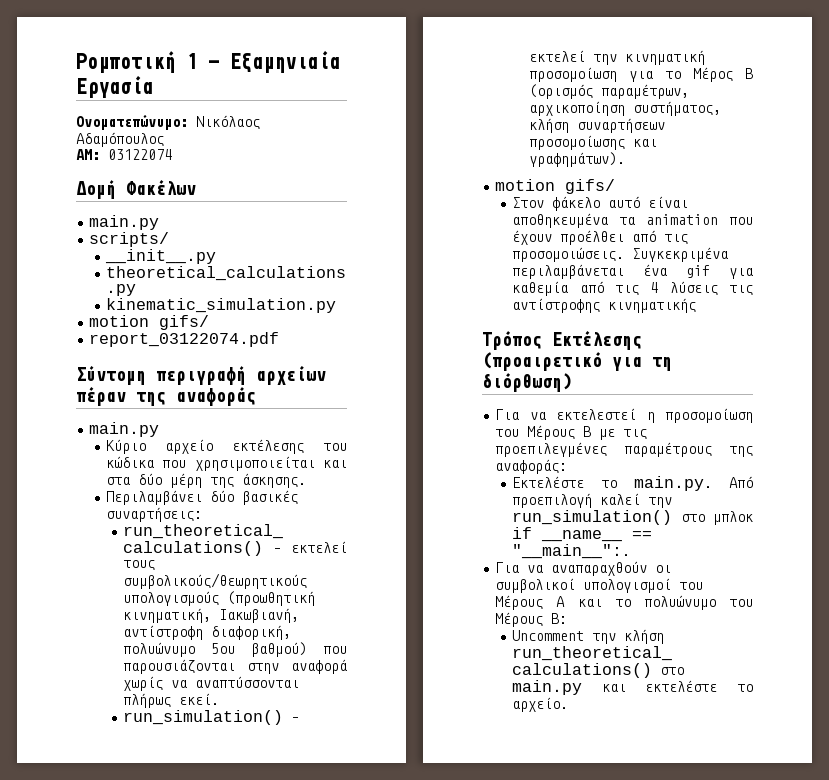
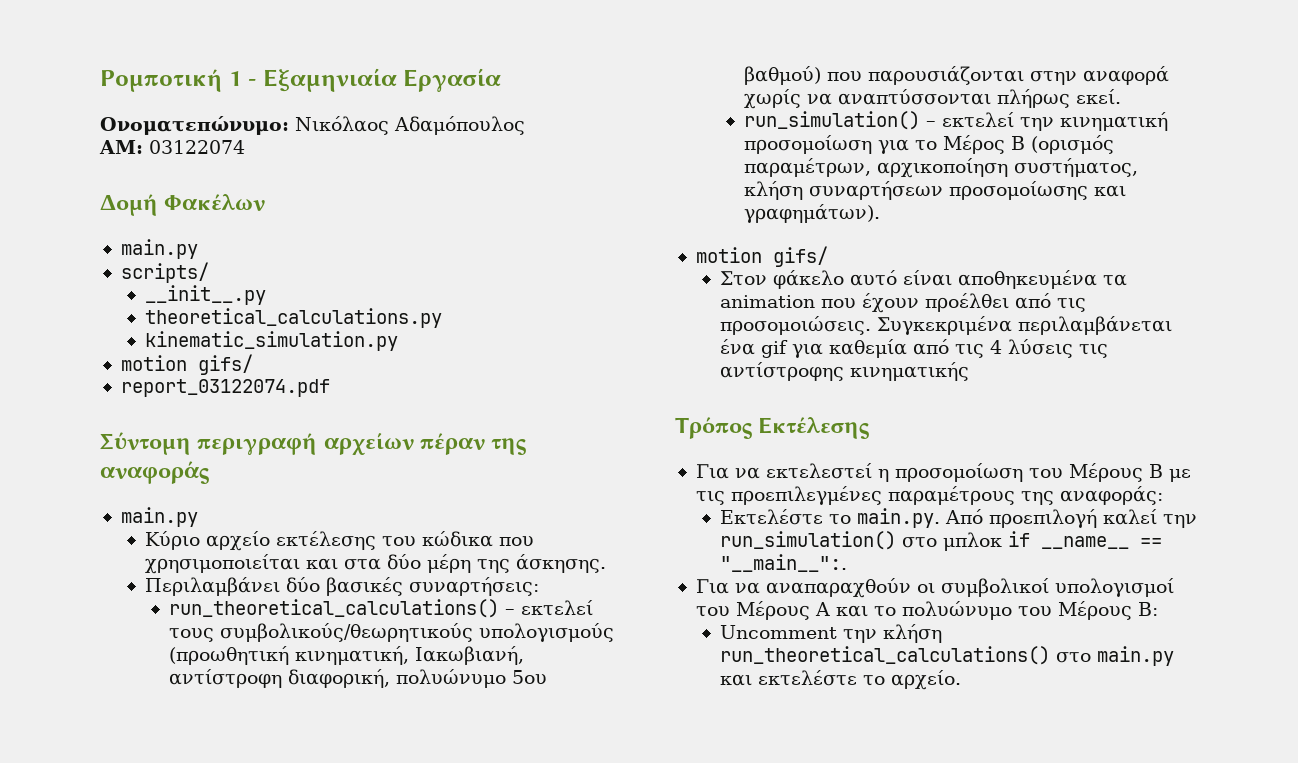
- Τρόπος Εκτέλεσης (προαιρετικό για τη διόρθωση)
+ Τρόπος Εκτέλεσης

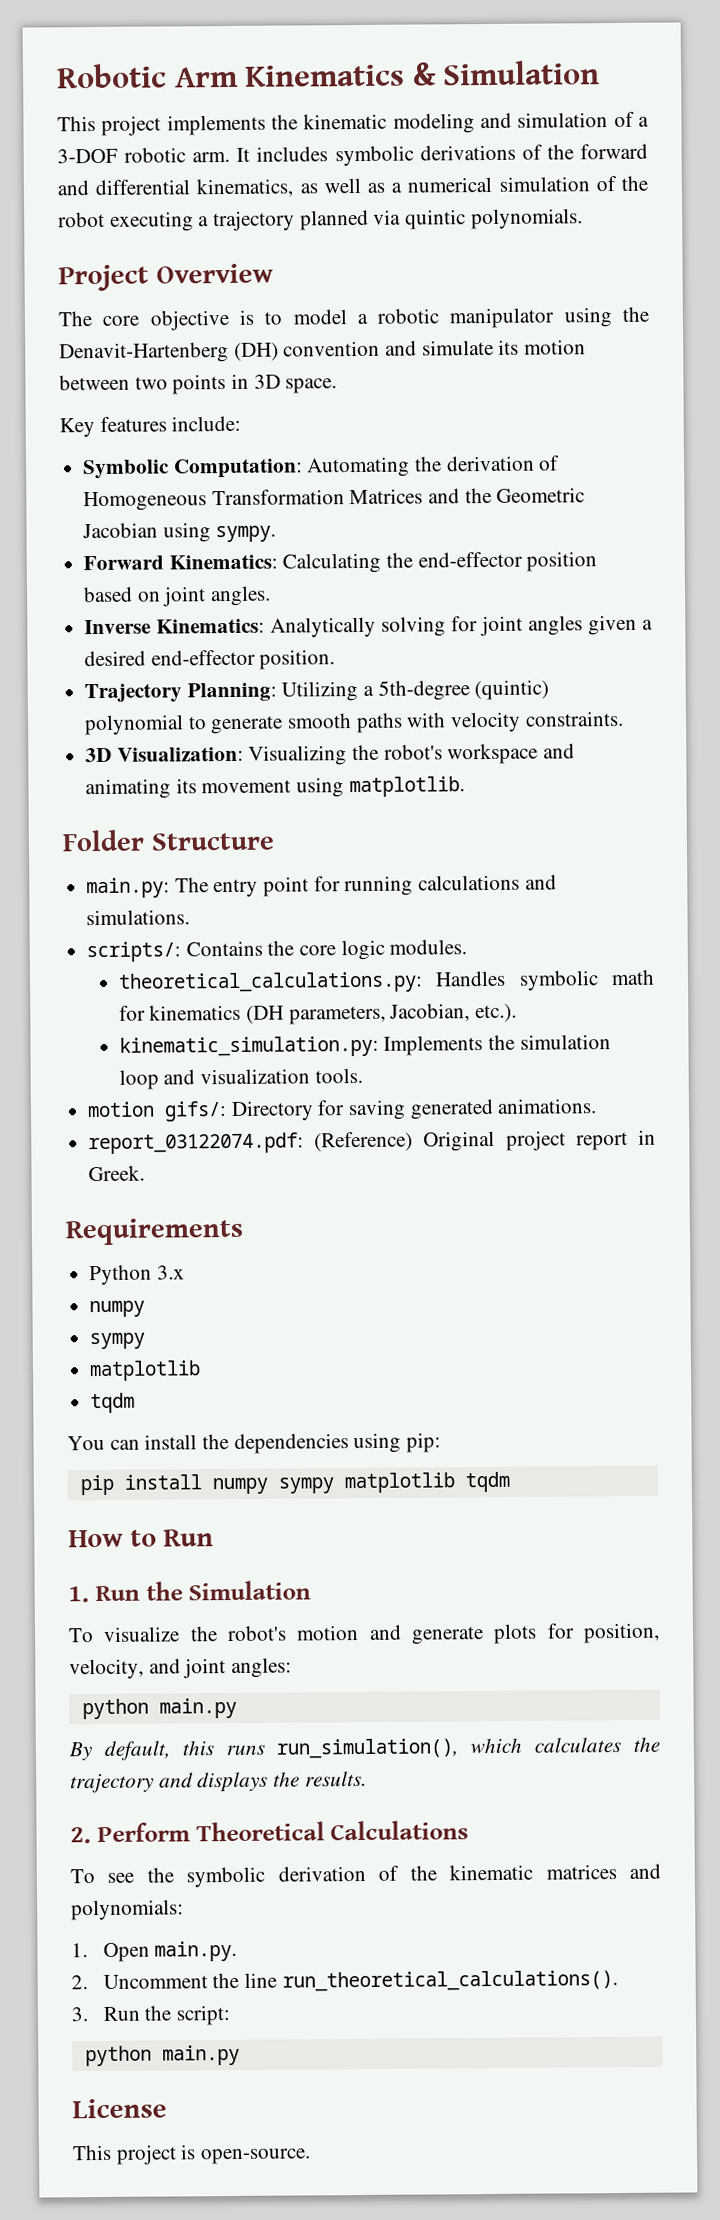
- Ρομποτική 1 - Εξαμηνιαία Εργασία
- Ονοματεπώνυμο: Νικόλαος Αδαμόπουλος
- ΑΜ: 03122074
- Δομή Φακέλων
- main.py
- scripts/
- __init__.py
- theoretical_calculations.py
- kinematic_simulation.py
- motion gifs/
- report_03122074.pdf
- Σύντομη περιγραφή αρχείων πέραν της αναφοράς
- main.py
- Κύριο αρχείο εκτέλεσης του κώδικα που χρησιμοποιείται και στα δύο μέρη της άσκησης.
- Περιλαμβάνει δύο βασικές συναρτήσεις:
- run_theoretical_calculations() – εκτελεί τους συμβολικούς/θεωρητικούς υπολογισμούς (προωθητική κινηματική, Ιακωβιανή, αντίστροφη διαφορική, πολυώνυμο 5ου βαθμού) που παρουσιάζονται στην αναφορά χωρίς να αναπτύσσονται πλήρως εκεί.
- run_simulation() – εκτελεί την κινηματική προσομοίωση για το Μέρος Β (ορισμός παραμέτρων, αρχικοποίηση συστήματος, κλήση συναρτήσεων προσομοίωσης και γραφημάτων).
- motion gifs/
- Στον φάκελο αυτό είναι αποθηκευμένα τα animation που έχουν προέλθει από τις προσομοιώσεις. Συγκεκριμένα περιλαμβάνεται ένα gif για καθεμία από τις 4 λύσεις τις αντίστροφης κινηματικής
- Τρόπος Εκτέλεσης
- Για να εκτελεστεί η προσομοίωση του Μέρους Β με τις προεπιλεγμένες παραμέτρους της αναφοράς:
- Εκτελέστε το main.py. Από προεπιλογή καλεί την run_simulation() στο μπλοκ if __name__ == "__main__":.
- Για να αναπαραχθούν οι συμβολικοί υπολογισμοί του Μέρους Α και το πολυώνυμο του Μέρους Β:
- Uncomment την κλήση run_theoretical_calculations() στο main.py και εκτελέστε το αρχείο.
+ Robotic Arm Kinematics & Simulation
+ This project implements the kinematic modeling and simulation of a 3-DOF robotic arm. It includes symbolic derivations of the forward and differential kinematics, as well as a numerical simulation of the robot executing a trajectory planned via quintic polynomials.
+ Project Overview
+ The core objective is to model a robotic manipulator using the Denavit-Hartenberg (DH) convention and simulate its motion between two points in 3D space.
+ Key features include:
+ Symbolic Computation: Automating the derivation of Homogeneous Transformation Matrices and the Geometric Jacobian using sympy.
+ Forward Kinematics: Calculating the end-effector position based on joint angles.
+ Inverse Kinematics: Analytically solving for joint angles given a desired end-effector position.
+ Trajectory Planning: Utilizing a 5th-degree (quintic) polynomial to generate smooth paths with velocity constraints.
+ 3D Visualization: Visualizing the robot's workspace and animating its movement using matplotlib.
+ Folder Structure
+ main.py: The entry point for running calculations and simulations.
+ scripts/: Contains the core logic modules.
+ theoretical_calculations.py: Handles symbolic math for kinematics (DH parameters, Jacobian, etc.).
+ kinematic_simulation.py: Implements the simulation loop and visualization tools.
+ motion gifs/: Directory for saving generated animations.
+ report_03122074.pdf: (Reference) Original project report in Greek.
+ Requirements
+ Python 3.x
+ numpy
+ sympy
+ matplotlib
+ tqdm
+ You can install the dependencies using pip:
+ pip install numpy sympy matplotlib tqdm
+ How to Run
+ 1. Run the Simulation
+ To visualize the robot's motion and generate plots for position, velocity, and joint angles:
+ python main.py
+ By default, this runs run_simulation(), which calculates the trajectory and displays the results.
+ 2. Perform Theoretical Calculations
+ To see the symbolic derivation of the kinematic matrices and polynomials:
+ 1. Open main.py.
+ 2. Uncomment the line run_theoretical_calculations().
+ 3. Run the script:
+ python main.py
+ License
+ This project is open-source.

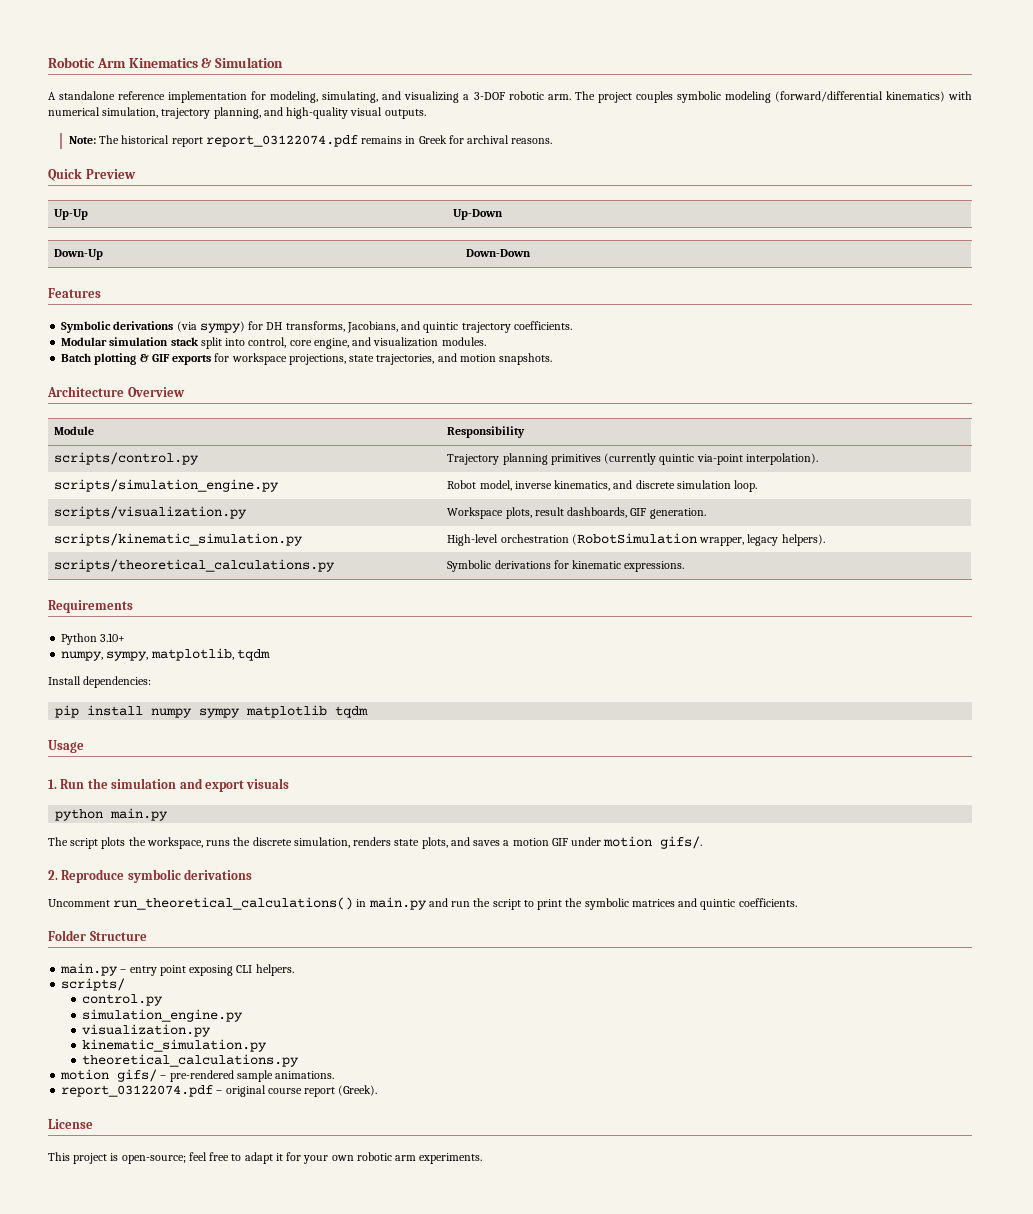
- This project implements the kinematic modeling and simulation of a 3-DOF robotic arm. It includes symbolic derivations of the forward and differential kinematics, as well as a numerical simulation of the robot executing a trajectory planned via quintic polynomials.
- Project Overview
- The core objective is to model a robotic manipulator using the Denavit-Hartenberg (DH) convention and simulate its motion between two points in 3D space.
- Key features include:
- Symbolic Computation: Automating the derivation of Homogeneous Transformation Matrices and the Geometric Jacobian using sympy.
- Forward Kinematics: Calculating the end-effector position based on joint angles.
- Inverse Kinematics: Analytically solving for joint angles given a desired end-effector position.
- Trajectory Planning: Utilizing a 5th-degree (quintic) polynomial to generate smooth paths with velocity constraints.
- 3D Visualization: Visualizing the robot's workspace and animating its movement using matplotlib.
- Folder Structure
- main.py: The entry point for running calculations and simulations.
- scripts/: Contains the core logic modules.
- theoretical_calculations.py: Handles symbolic math for kinematics (DH parameters, Jacobian, etc.).
- kinematic_simulation.py: Implements the simulation loop and visualization tools.
- motion gifs/: Directory for saving generated animations.
- report_03122074.pdf: (Reference) Original project report in Greek.
+ A standalone reference implementation for modeling, simulating, and visualizing a 3-DOF robotic arm. The project couples symbolic modeling (forward/differential kinematics) with numerical simulation, trajectory planning, and high-quality visual outputs.
+ Note: The historical report report_03122074.pdf remains in Greek for archival reasons.
+ Quick Preview
+ Up-Up | Up-Down
+ Down-Up | Down-Down
+ Features
+ Symbolic derivations (via sympy) for DH transforms, Jacobians, and quintic trajectory coefficients.
+ Modular simulation stack split into control, core engine, and visualization modules.
+ Batch plotting & GIF exports for workspace projections, state trajectories, and motion snapshots.
+ Architecture Overview
+ Module | Responsibility
+ scripts/control.py | Trajectory planning primitives (currently quintic via-point interpolation).
+ scripts/simulation_engine.py | Robot model, inverse kinematics, and discrete simulation loop.
+ scripts/visualization.py | Workspace plots, result dashboards, GIF generation.
+ scripts/kinematic_simulation.py | High-level orchestration (RobotSimulation wrapper, legacy helpers).
+ scripts/theoretical_calculations.py | Symbolic derivations for kinematic expressions.
  Requirements
- Python 3.x
- numpy
- sympy
- matplotlib
- tqdm
- You can install the dependencies using pip:
+ Python 3.10+
+ numpy, sympy, matplotlib, tqdm
+ Install dependencies:
- How to Run
+ Usage
- 1. Run the Simulation
- To visualize the robot's motion and generate plots for position, velocity, and joint angles:
+ 1. Run the simulation and export visuals
  python main.py
- By default, this runs run_simulation(), which calculates the trajectory and displays the results.
- 2. Perform Theoretical Calculations
- To see the symbolic derivation of the kinematic matrices and polynomials:
- 1. Open main.py.
- 2. Uncomment the line run_theoretical_calculations().
- 3. Run the script:
- python main.py
+ The script plots the workspace, runs the discrete simulation, renders state plots, and saves a motion GIF under motion gifs/.
+ 2. Reproduce symbolic derivations
+ Uncomment run_theoretical_calculations() in main.py and run the script to print the symbolic matrices and quintic coefficients.
+ Folder Structure
+ main.py – entry point exposing CLI helpers.
+ scripts/
+ control.py
+ simulation_engine.py
+ visualization.py
+ kinematic_simulation.py
+ theoretical_calculations.py
+ motion gifs/ – pre-rendered sample animations.
+ report_03122074.pdf – original course report (Greek).
  License
- This project is open-source.
+ This project is open-source; feel free to adapt it for your own robotic arm experiments.

